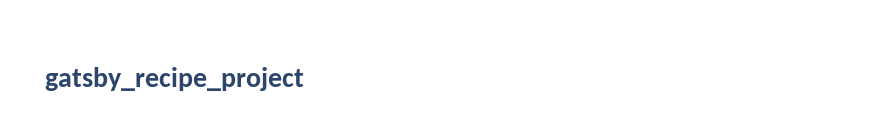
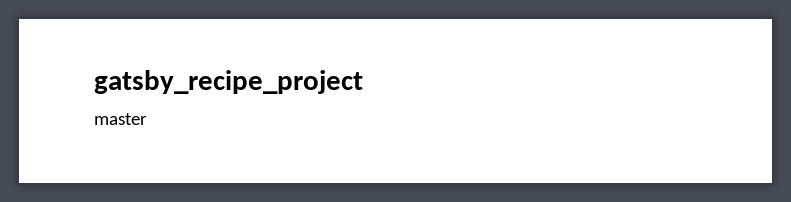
+ master

